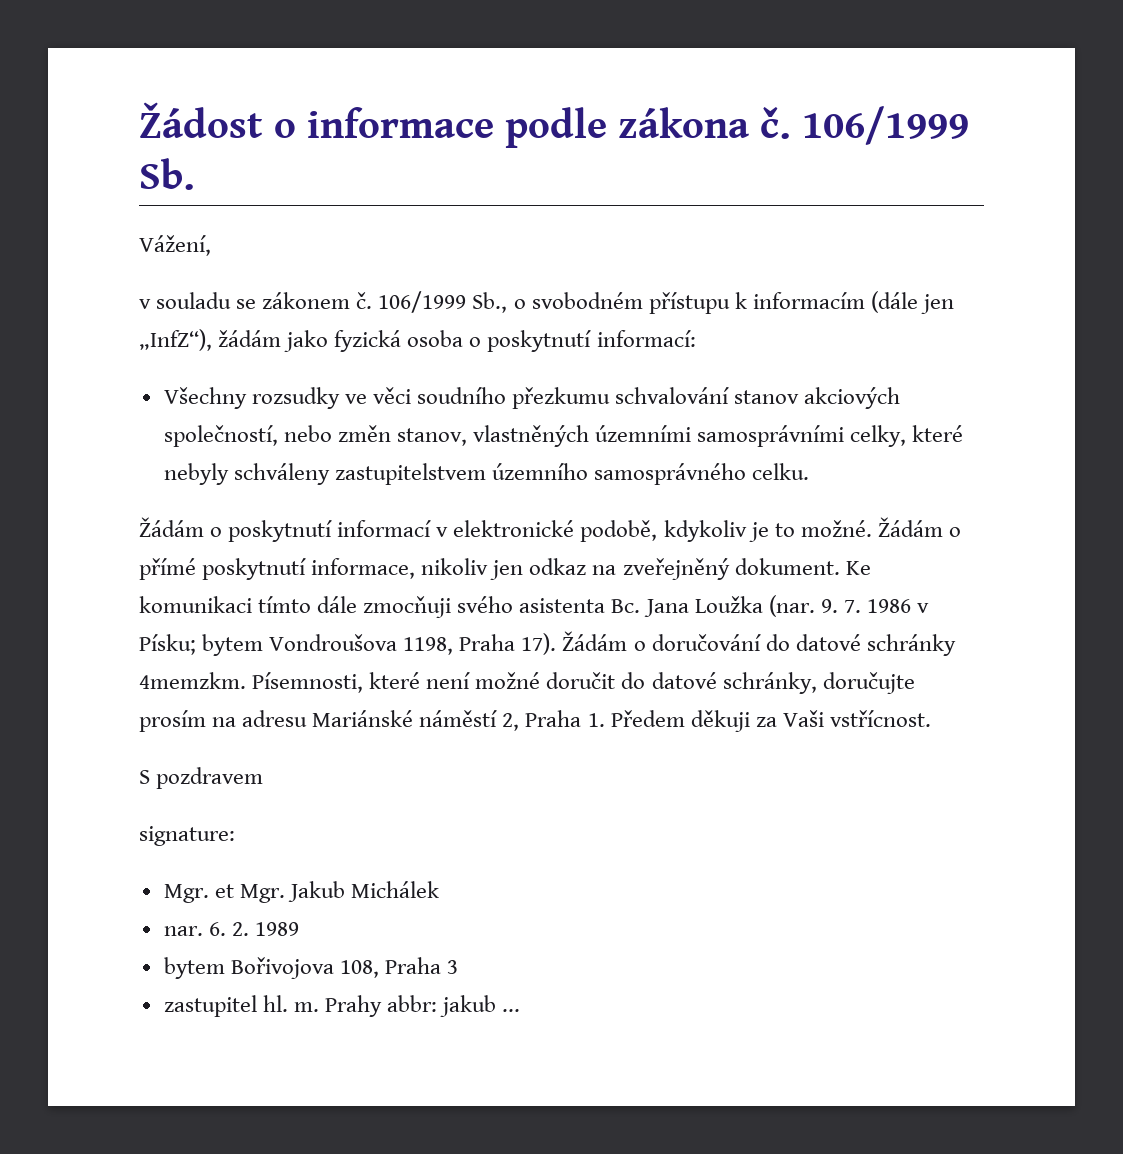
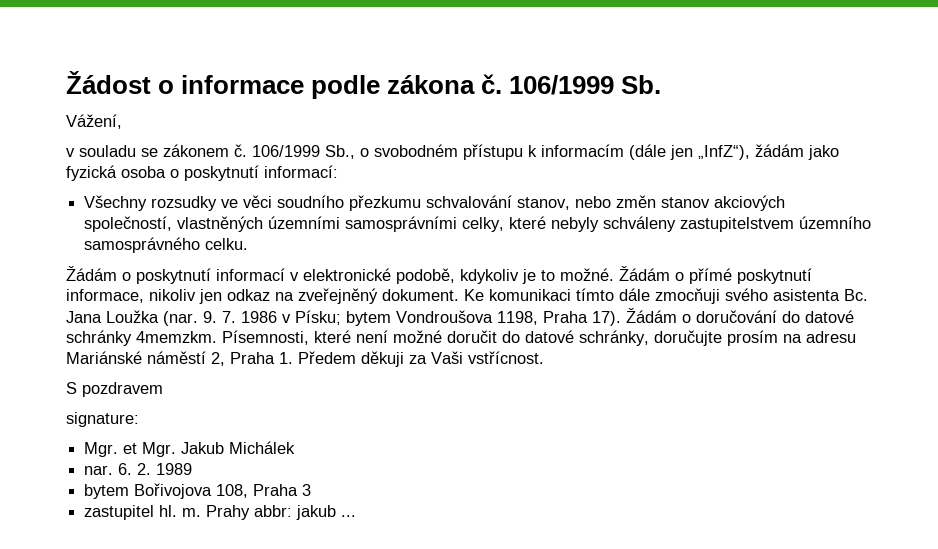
- Všechny rozsudky ve věci soudního přezkumu schvalování stanov akciových společností, nebo změn stanov, vlastněných územními samosprávními celky, které nebyly schváleny zastupitelstvem územního samosprávného celku.
+ Všechny rozsudky ve věci soudního přezkumu schvalování stanov, nebo změn stanov akciových společností, vlastněných územními samosprávními celky, které nebyly schváleny zastupitelstvem územního samosprávného celku.

